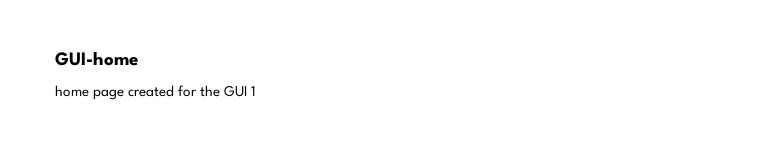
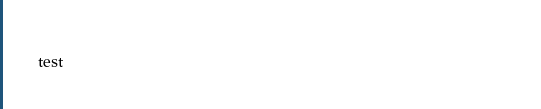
- GUI-home
- home page created for the GUI 1
+ test

